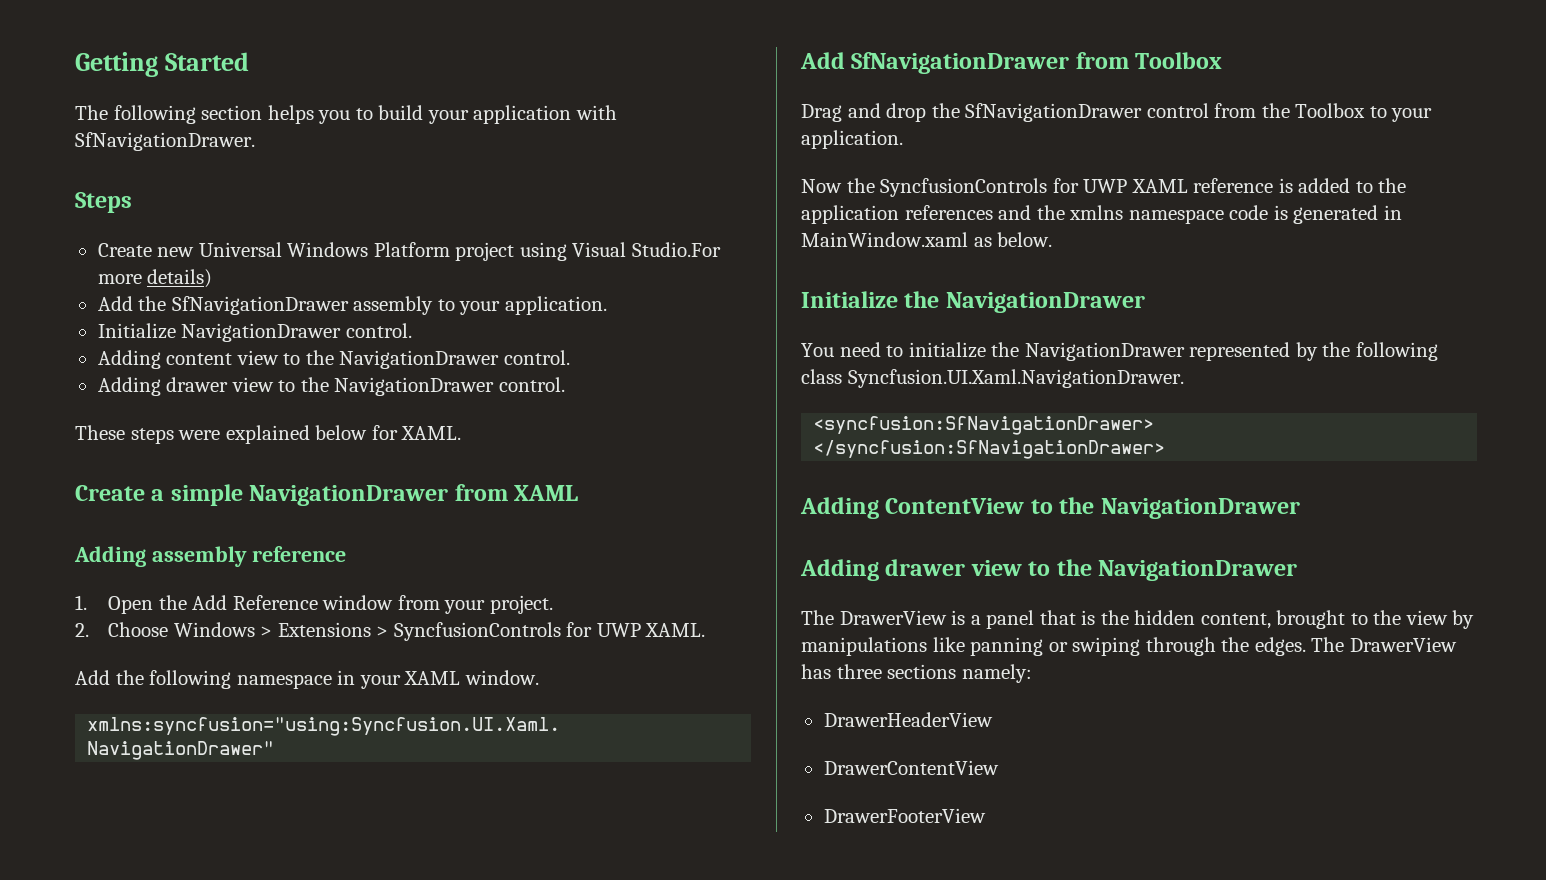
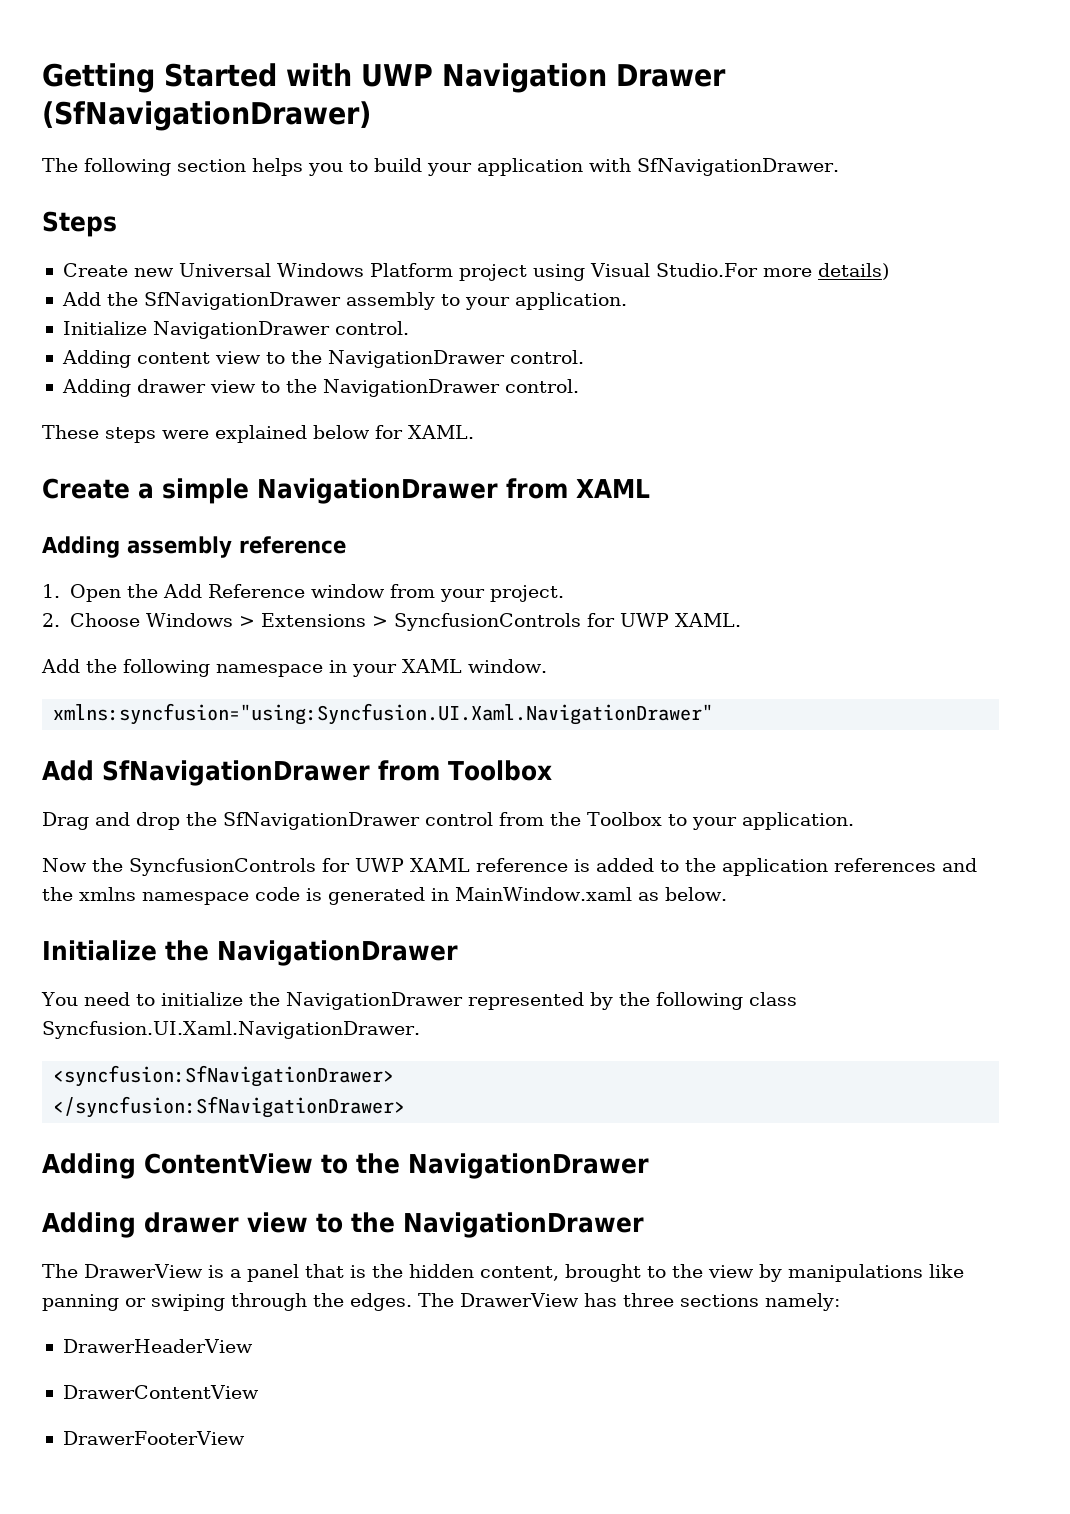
- Getting Started
+ Getting Started with UWP Navigation Drawer (SfNavigationDrawer)

